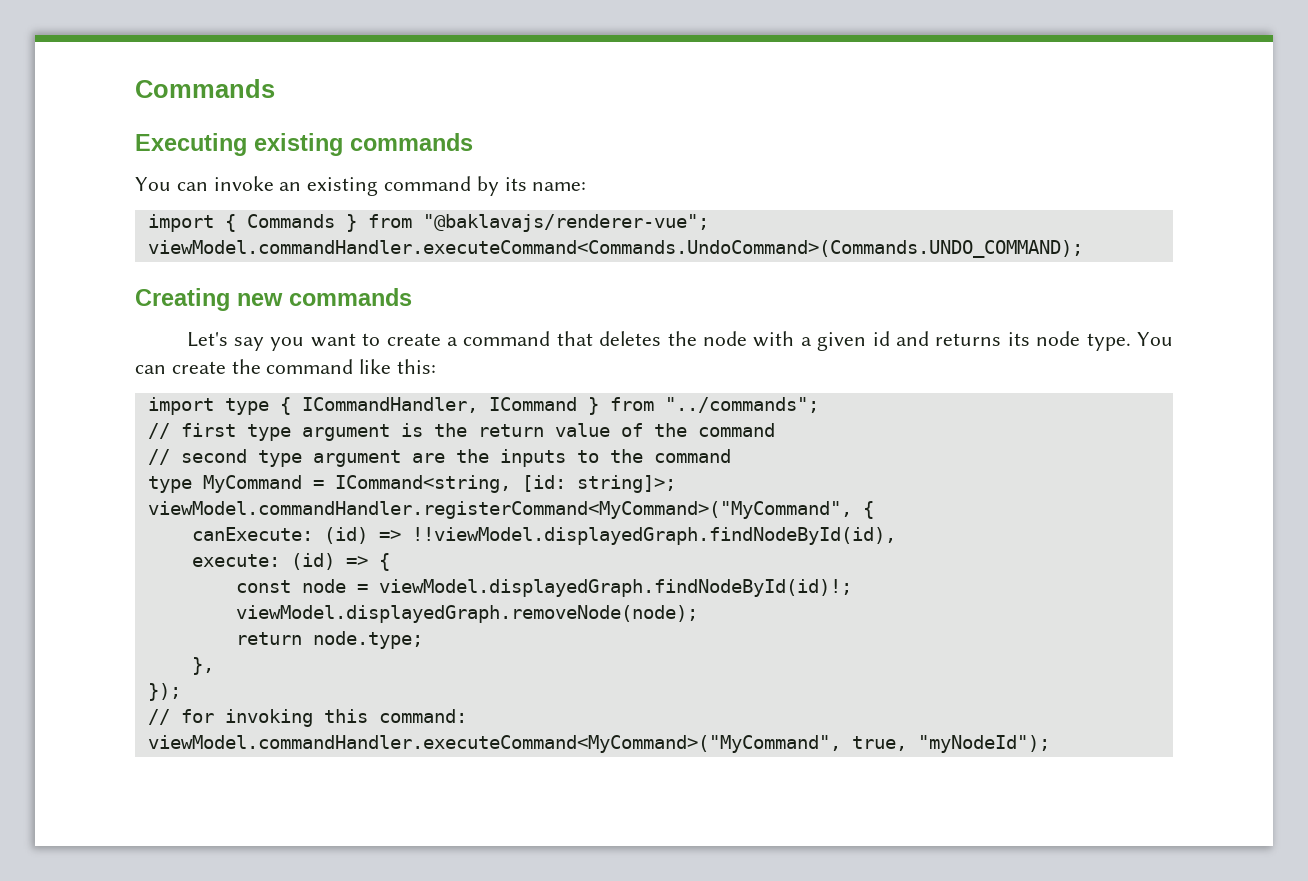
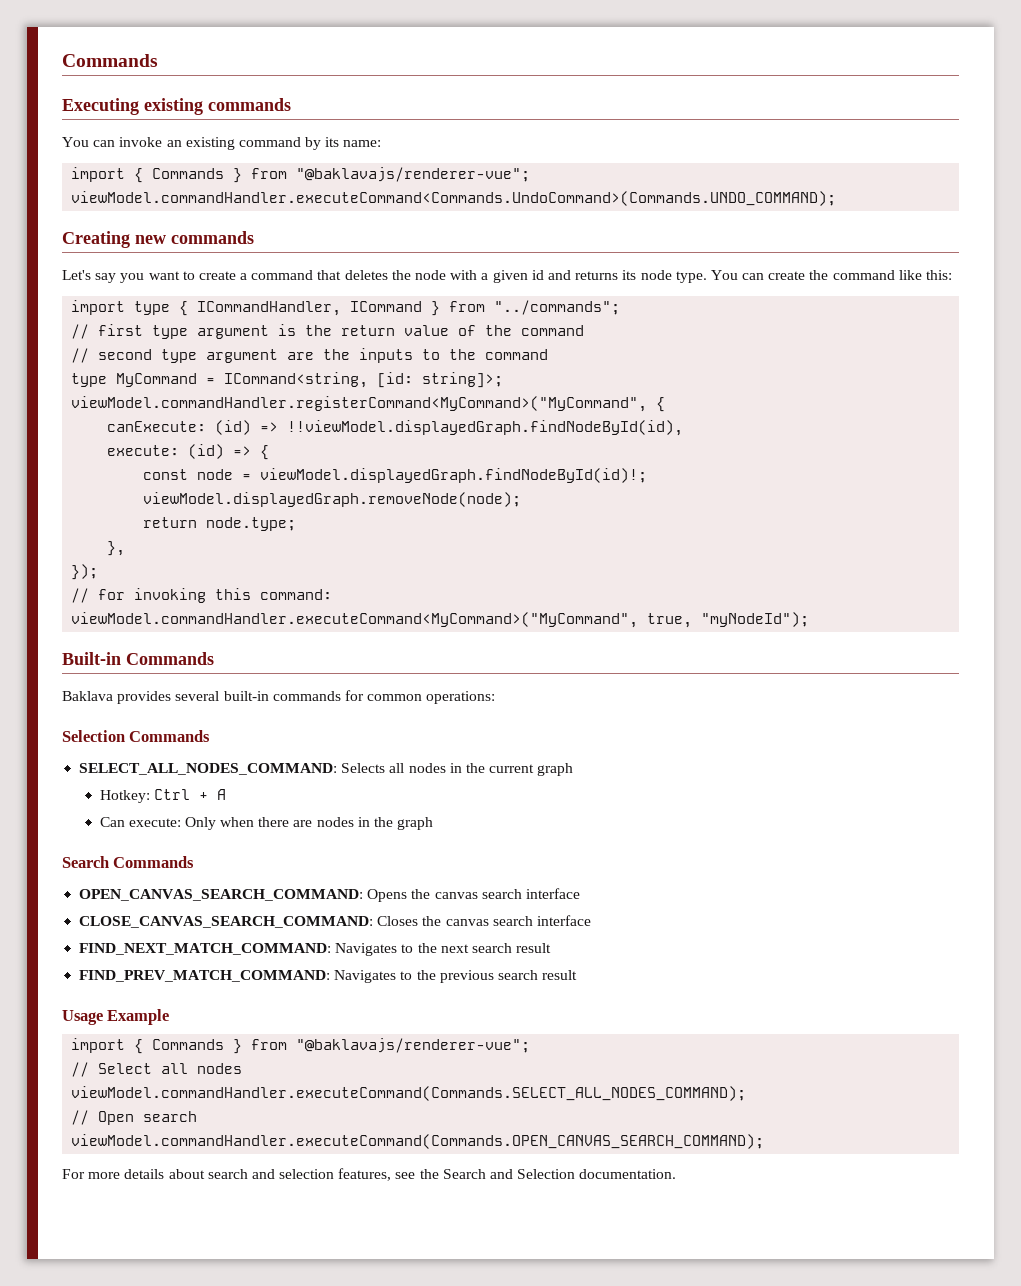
+ Built-in Commands
+ Baklava provides several built-in commands for common operations:
+ Selection Commands
+ SELECT_ALL_NODES_COMMAND: Selects all nodes in the current graph
+ Hotkey: Ctrl + A
+ Can execute: Only when there are nodes in the graph
+ Search Commands
+ OPEN_CANVAS_SEARCH_COMMAND: Opens the canvas search interface
+ CLOSE_CANVAS_SEARCH_COMMAND: Closes the canvas search interface
+ FIND_NEXT_MATCH_COMMAND: Navigates to the next search result
+ FIND_PREV_MATCH_COMMAND: Navigates to the previous search result
+ Usage Example
+ import { Commands } from "@baklavajs/renderer-vue";
+ // Select all nodes
+ viewModel.commandHandler.executeCommand(Commands.SELECT_ALL_NODES_COMMAND);
+ // Open search
+ viewModel.commandHandler.executeCommand(Commands.OPEN_CANVAS_SEARCH_COMMAND);
+ For more details about search and selection features, see the Search and Selection documentation.

